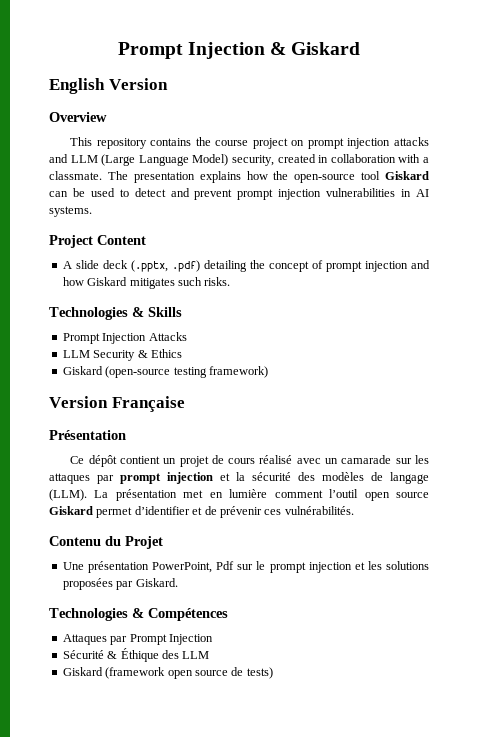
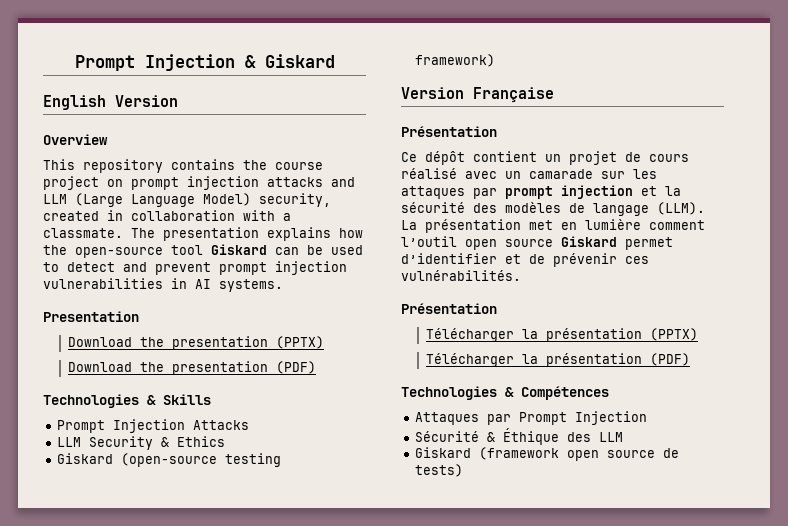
- Project Content
- A slide deck (.pptx, .pdf) detailing the concept of prompt injection and how Giskard mitigates such risks.
+ Presentation
+ Download the presentation (PPTX)
+ Download the presentation (PDF)
  La présentation met en lumière comment l’outil open source Giskard permet d’identifier et de prévenir ces vulnérabilités.
- Contenu du Projet
- Une présentation PowerPoint, Pdf sur le prompt injection et les solutions proposées par Giskard.
+ Présentation
+ Télécharger la présentation (PPTX)
+ Télécharger la présentation (PDF)

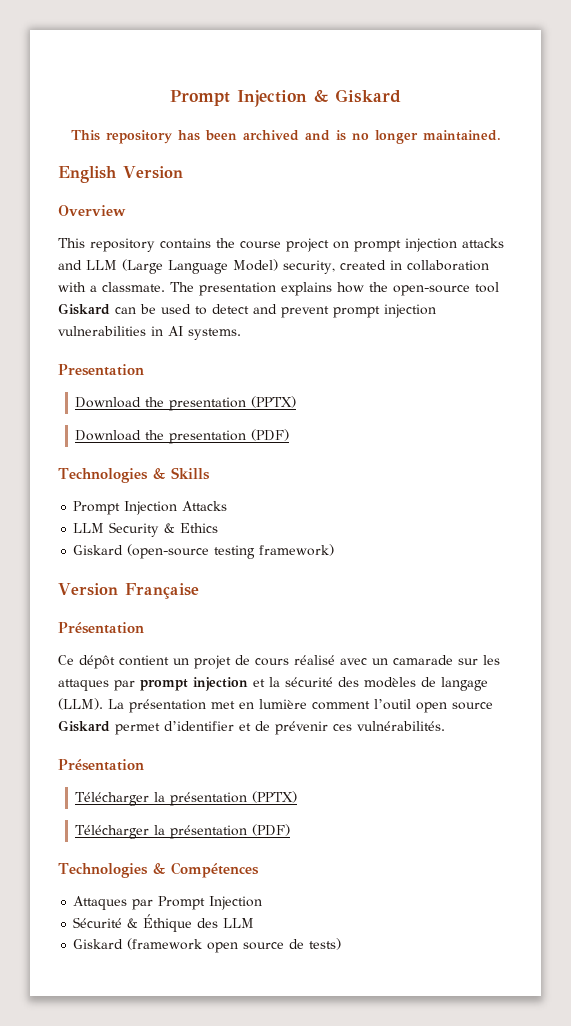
+ This repository has been archived and is no longer maintained.

